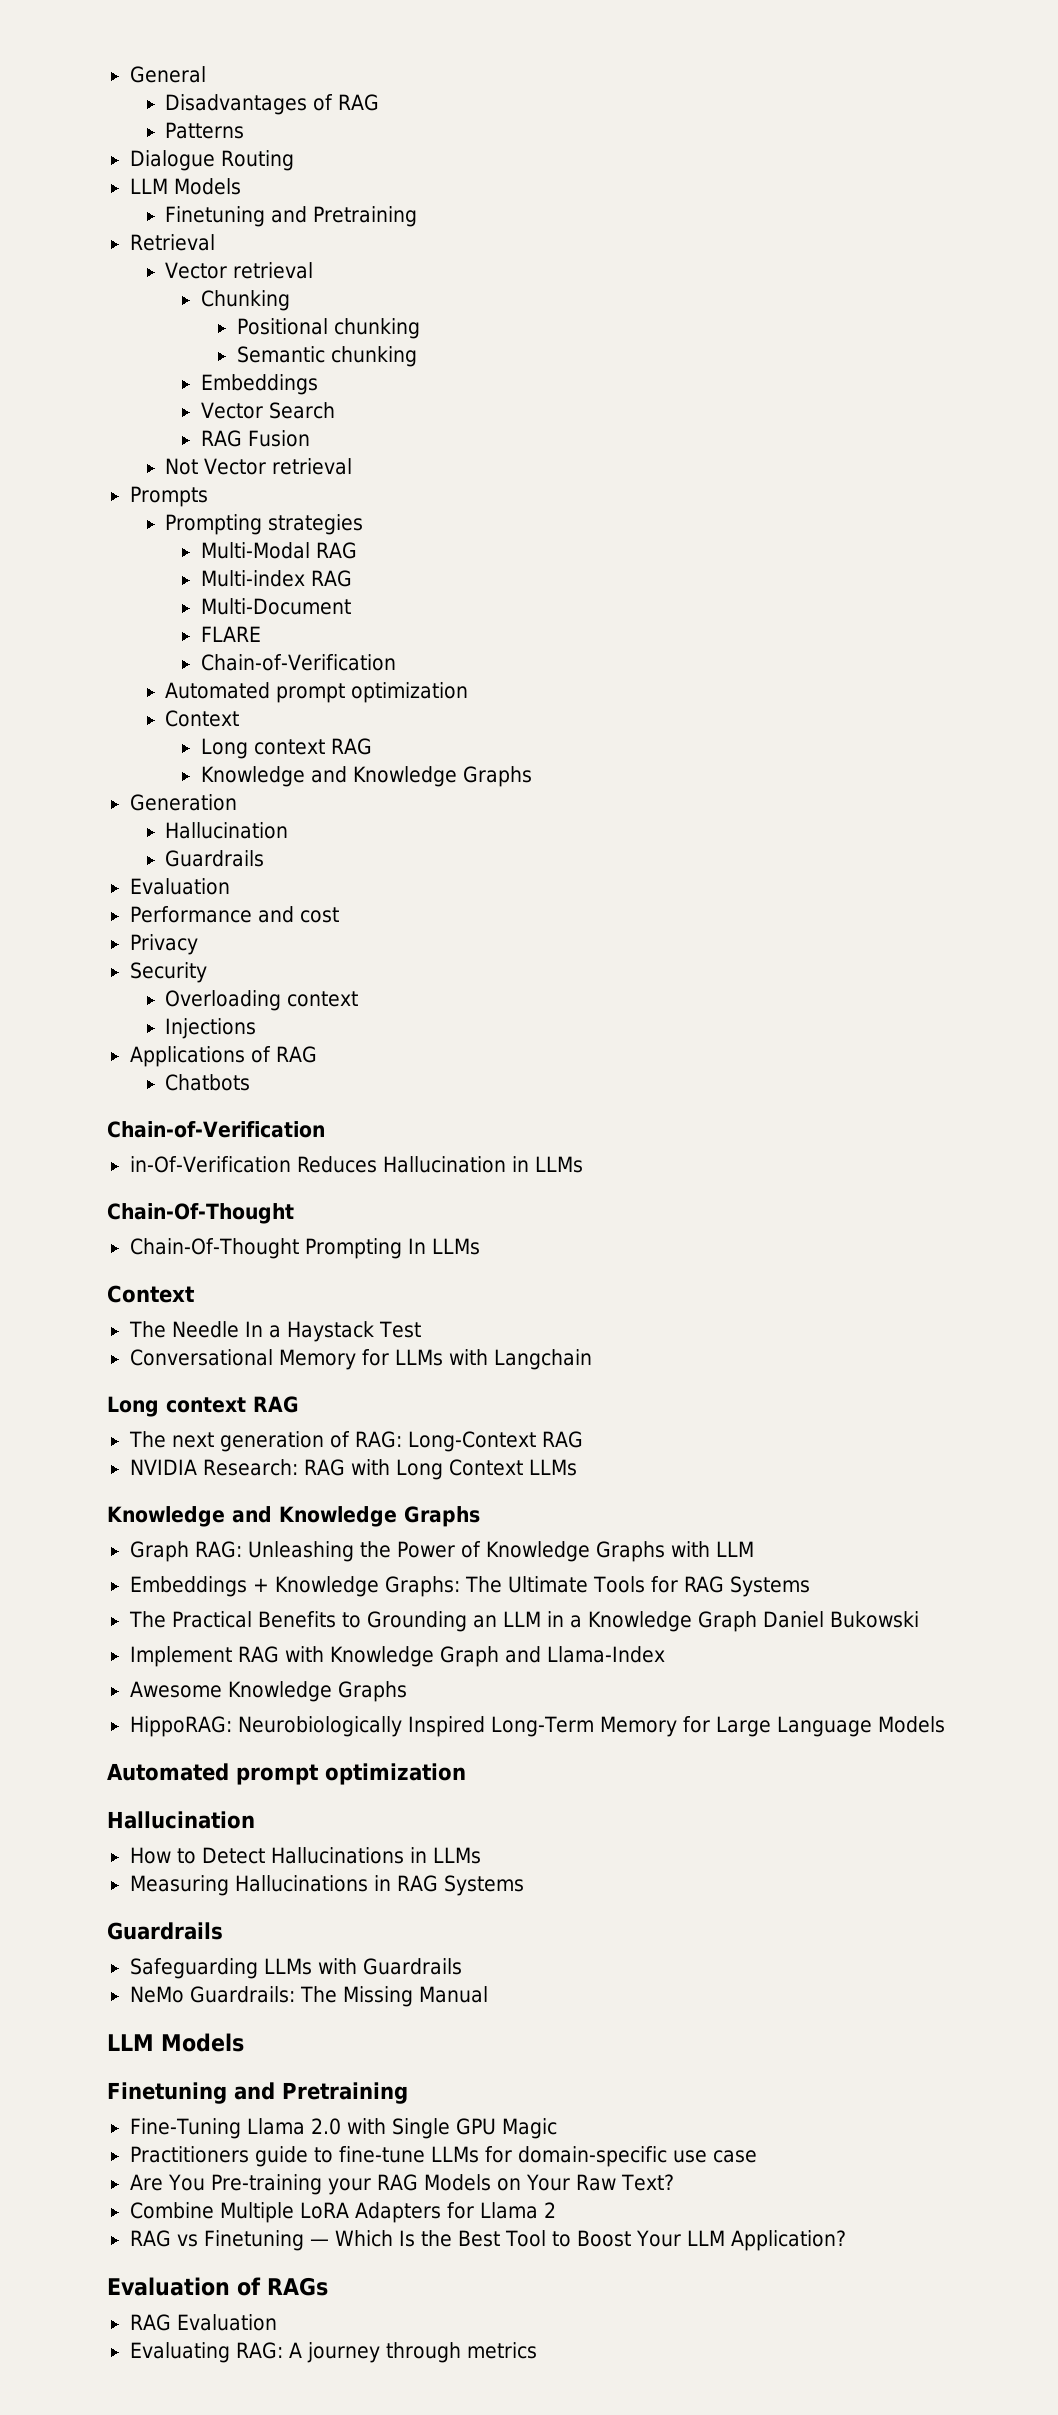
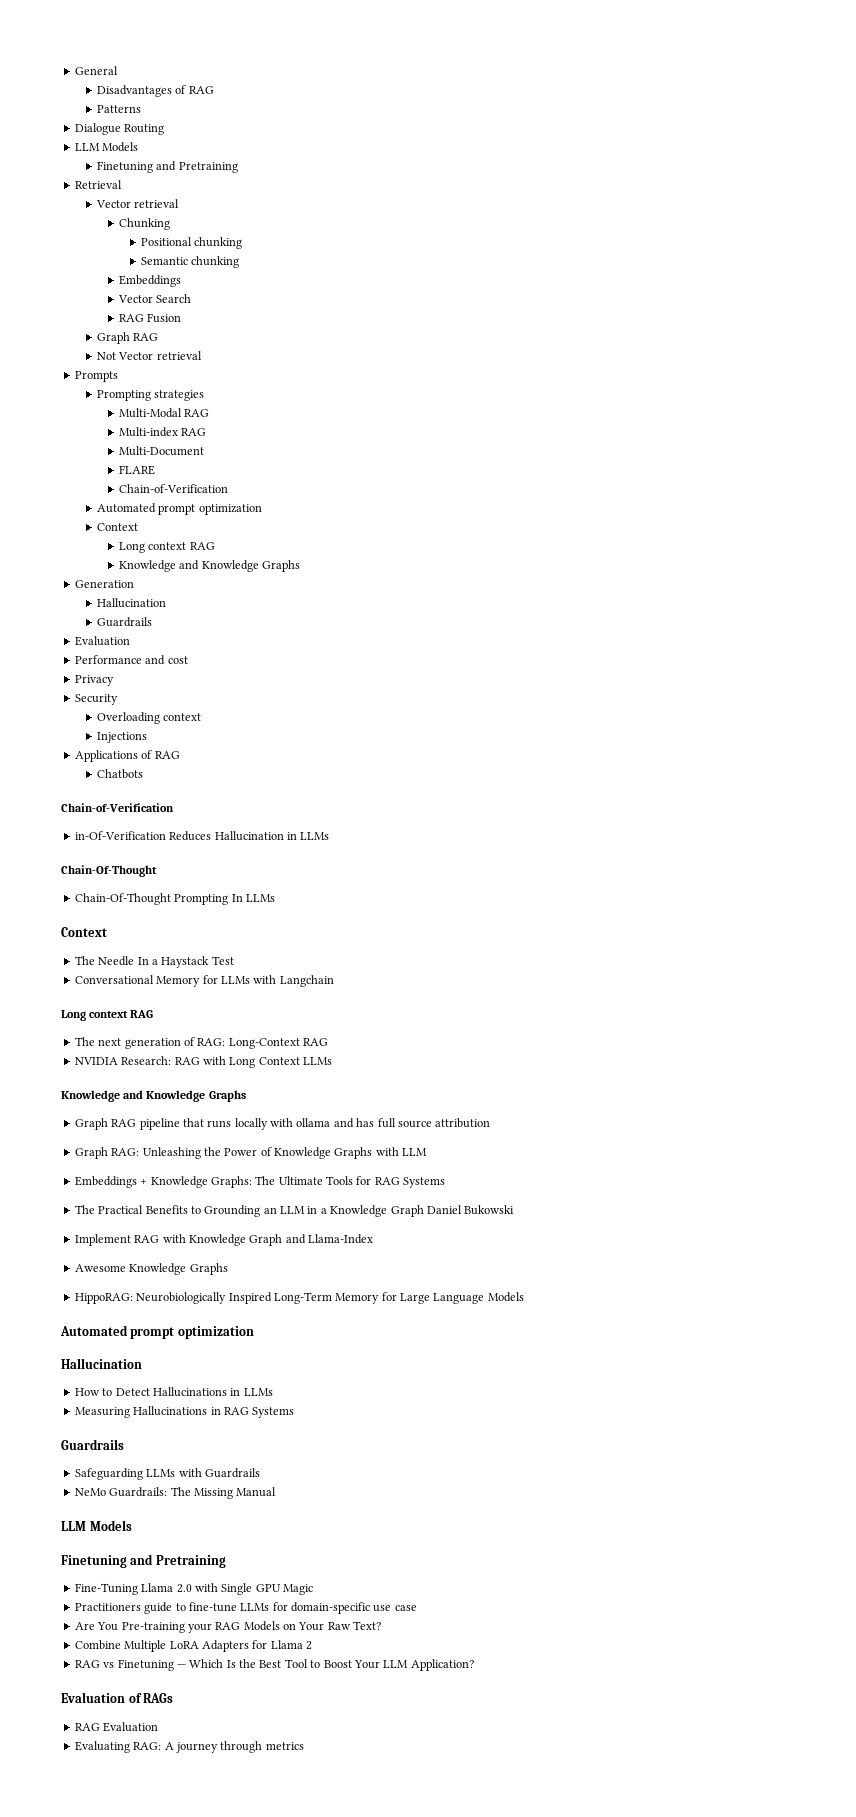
  RAG Fusion
+ Graph RAG
+ Graph RAG pipeline that runs locally with ollama and has full source attribution

